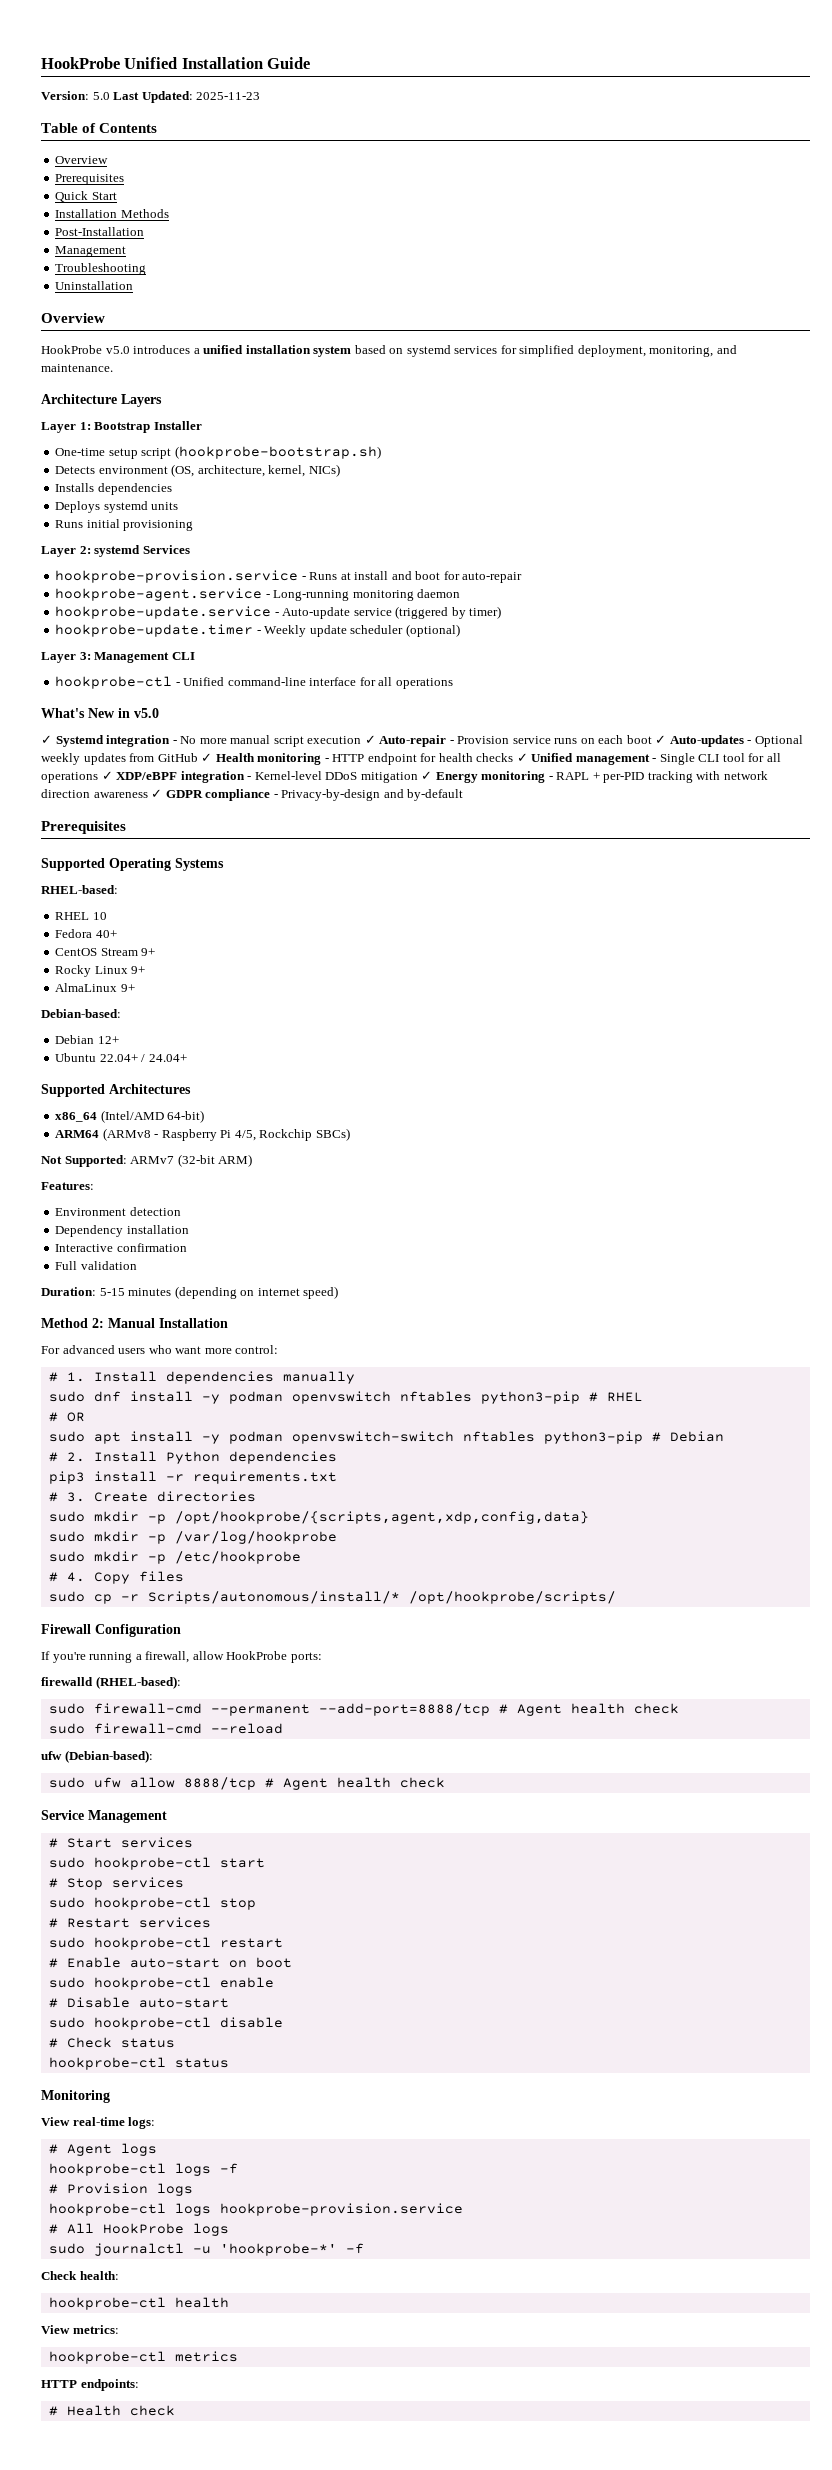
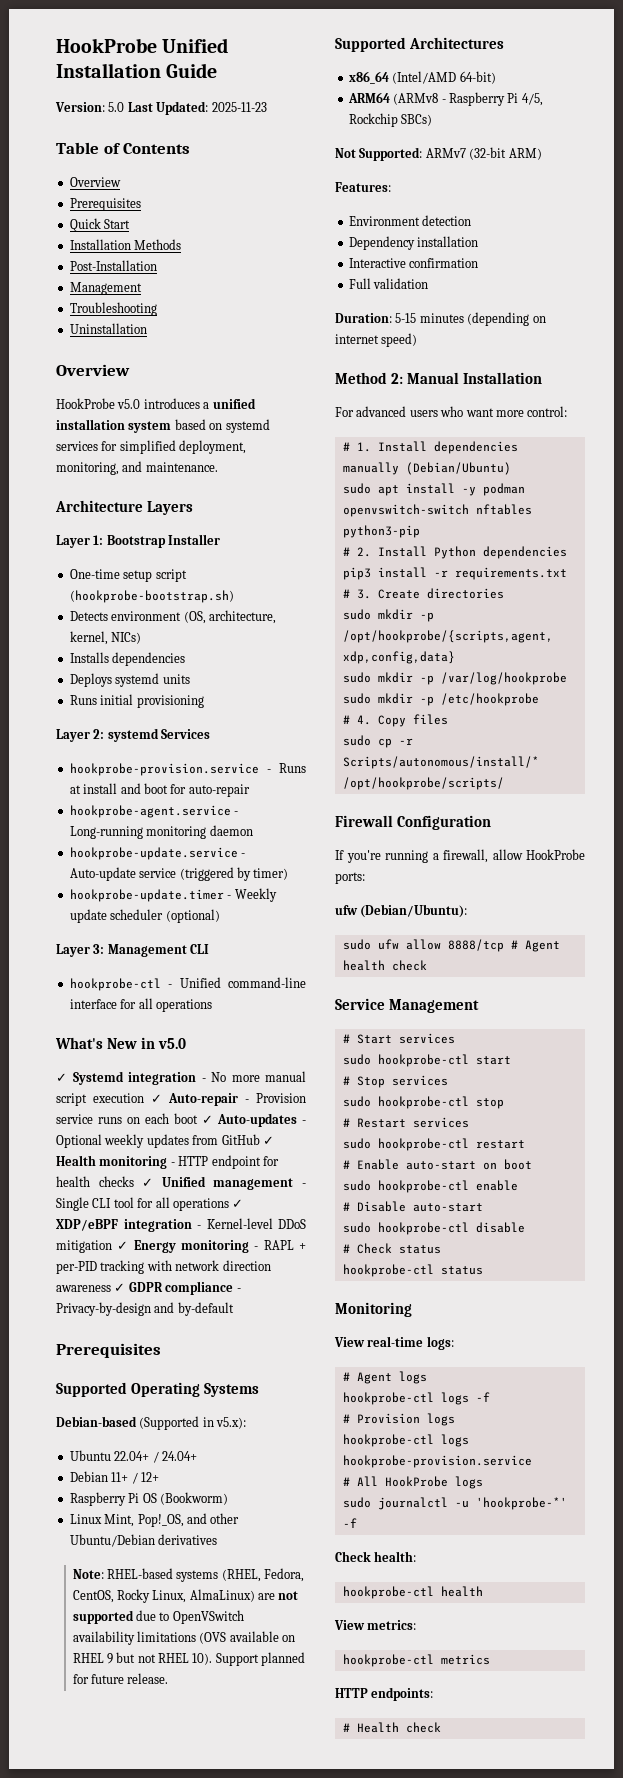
- RHEL-based:
- RHEL 10
- Fedora 40+
- CentOS Stream 9+
- Rocky Linux 9+
- AlmaLinux 9+
- Debian-based:
- Debian 12+
+ Debian-based (Supported in v5.x):
  Ubuntu 22.04+ / 24.04+
+ Debian 11+ / 12+
+ Raspberry Pi OS (Bookworm)
+ Linux Mint, Pop!_OS, and other Ubuntu/Debian derivatives
+ Note: RHEL-based systems (RHEL, Fedora, CentOS, Rocky Linux, AlmaLinux) are not supported due to OpenVSwitch availability limitations (OVS available on RHEL 9 but not RHEL 10). Support planned for future release.
- # 1. Install dependencies manually
- sudo dnf install -y podman openvswitch nftables python3-pip # RHEL
- # OR
+ # 1. Install dependencies manually (Debian/Ubuntu)
- sudo apt install -y podman openvswitch-switch nftables python3-pip # Debian
+ sudo apt install -y podman openvswitch-switch nftables python3-pip
- firewalld (RHEL-based):
- sudo firewall-cmd --permanent --add-port=8888/tcp # Agent health check
- sudo firewall-cmd --reload
- ufw (Debian-based):
+ ufw (Debian/Ubuntu):

